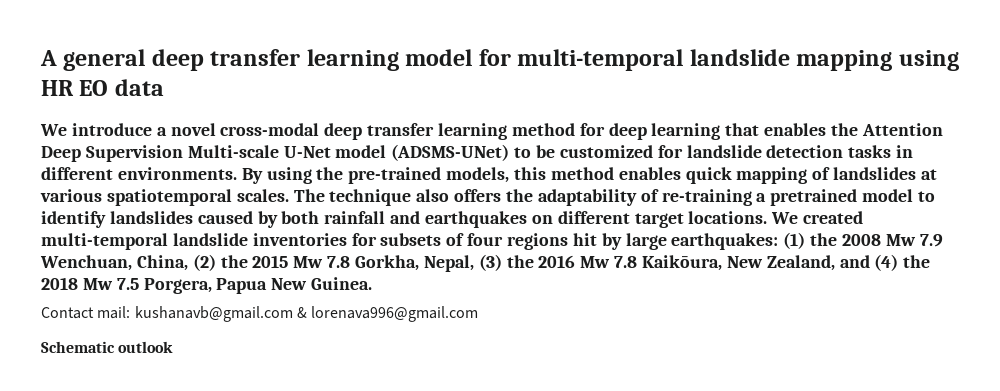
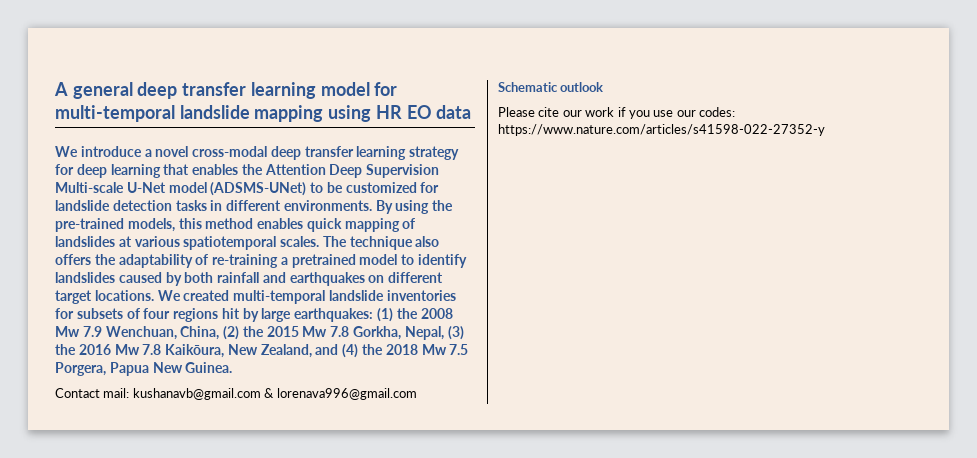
- We introduce a novel cross-modal deep transfer learning method for deep learning that enables the Attention Deep Supervision Multi-scale U-Net model (ADSMS-UNet) to be customized for landslide detection tasks in different environments.
+ We introduce a novel cross-modal deep transfer learning strategy for deep learning that enables the Attention Deep Supervision Multi-scale U-Net model (ADSMS-UNet) to be customized for landslide detection tasks in different environments.
+ Please cite our work if you use our codes: https://www.nature.com/articles/s41598-022-27352-y

